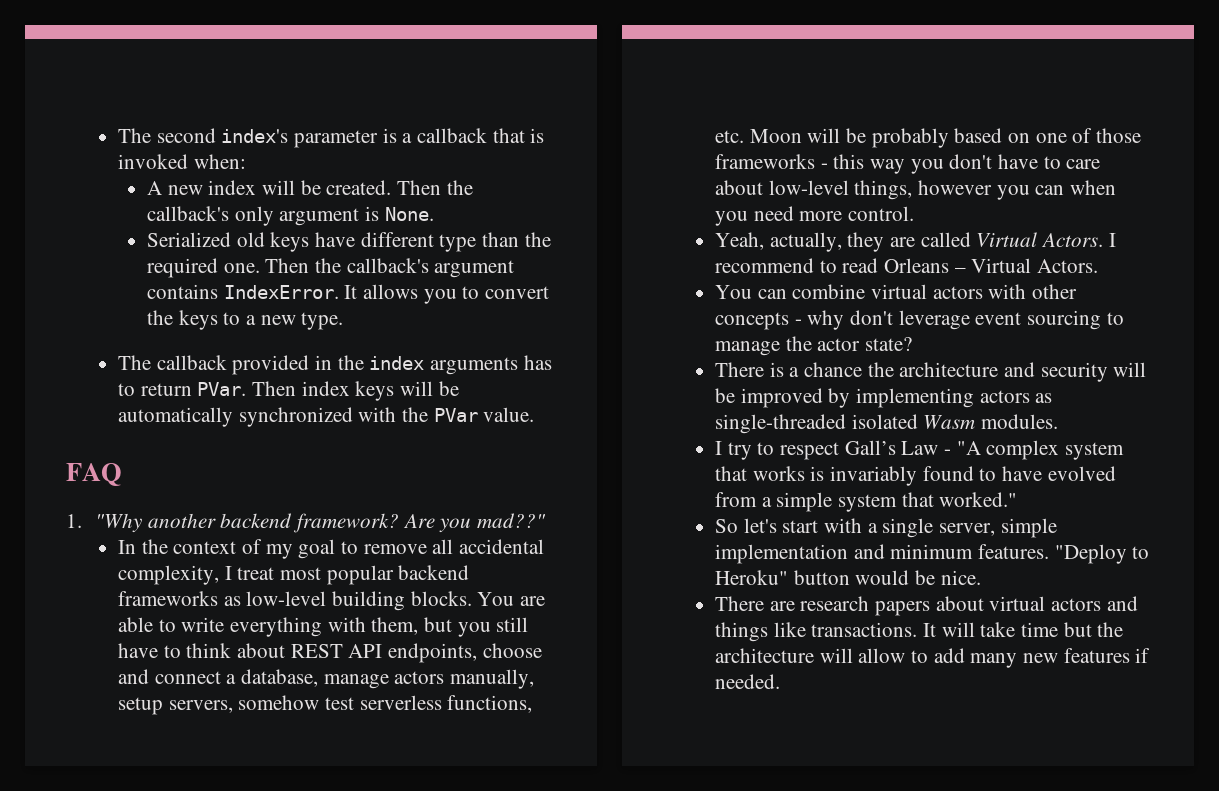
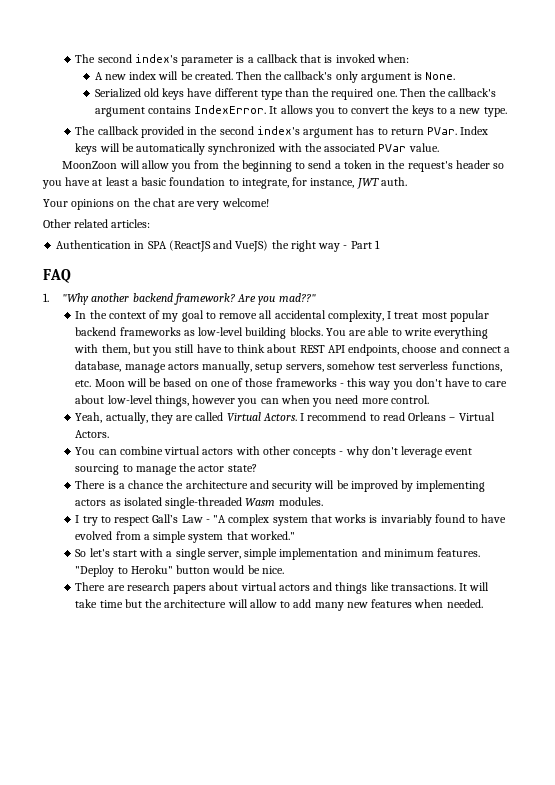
- The callback provided in the index arguments has to return PVar.
+ The callback provided in the second index's argument has to return PVar.
- Then index keys will be automatically synchronized with the PVar value.
+ Index keys will be automatically synchronized with the associated PVar value.
+ MoonZoon will allow you from the beginning to send a token in the request's header so you have at least a basic foundation to integrate, for instance, JWT auth.
+ Your opinions on the chat are very welcome!
+ Other related articles:
+ Authentication in SPA (ReactJS and VueJS) the right way - Part 1
- You are able to write everything with them, but you still have to think about REST API endpoints, choose and connect a database, manage actors manually, setup servers, somehow test serverless functions, etc. Moon will be probably based on one of those frameworks - this way you don't have to care about low-level things, however you can when you need more control.
+ You are able to write everything with them, but you still have to think about REST API endpoints, choose and connect a database, manage actors manually, setup servers, somehow test serverless functions, etc. Moon will be based on one of those frameworks - this way you don't have to care about low-level things, however you can when you need more control.
- There is a chance the architecture and security will be improved by implementing actors as single-threaded isolated Wasm modules.
+ There is a chance the architecture and security will be improved by implementing actors as isolated single-threaded Wasm modules.
- It will take time but the architecture will allow to add many new features if needed.
+ It will take time but the architecture will allow to add many new features when needed.

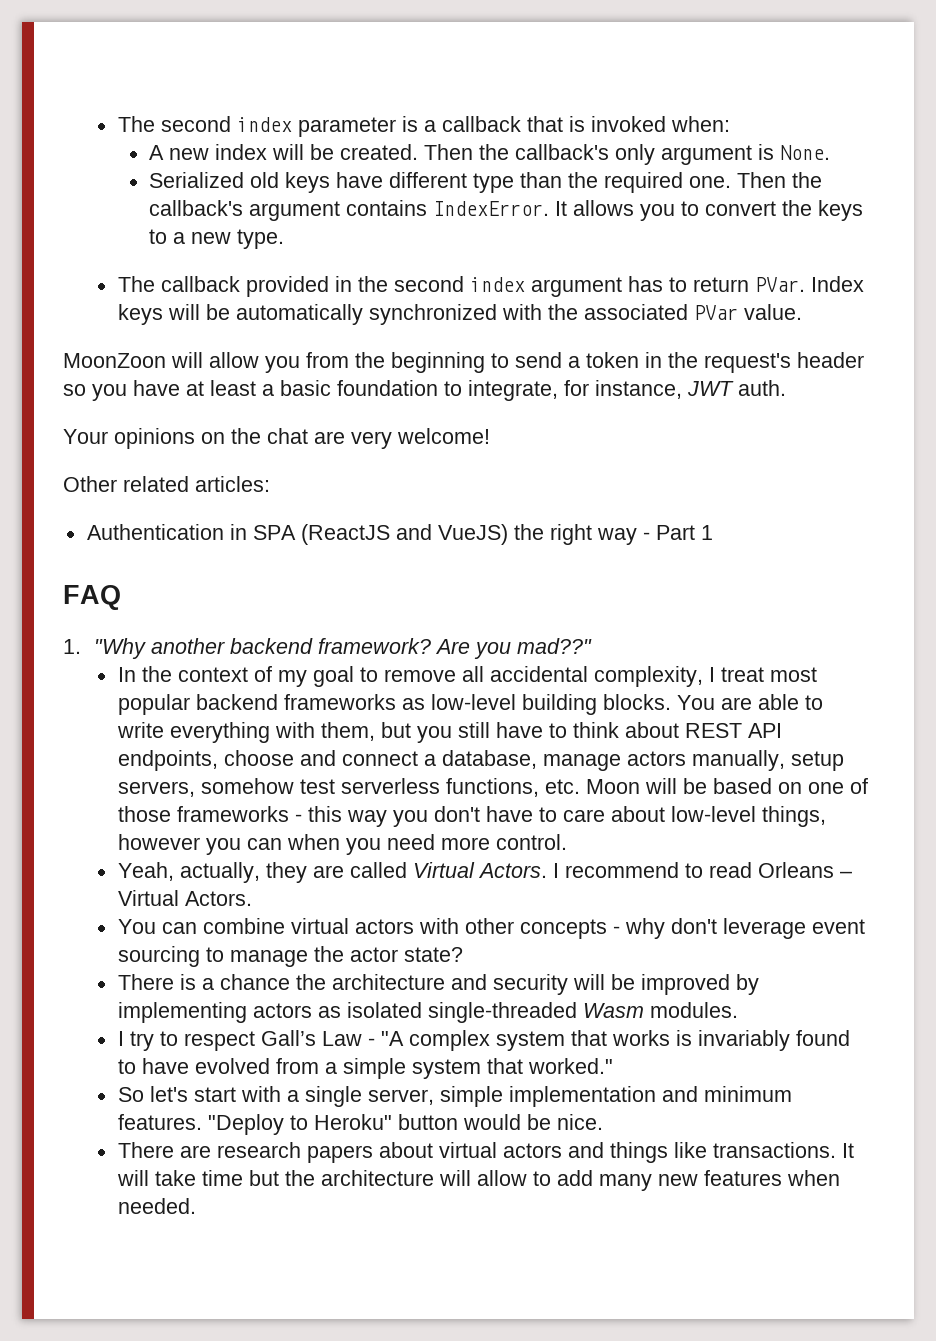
- The second index's parameter is a callback that is invoked when:
+ The second index parameter is a callback that is invoked when:
- The callback provided in the second index's argument has to return PVar.
+ The callback provided in the second index argument has to return PVar.

